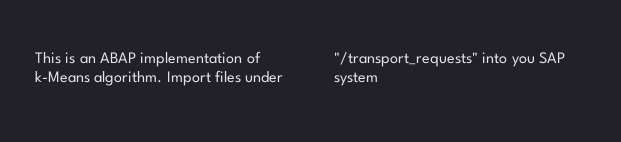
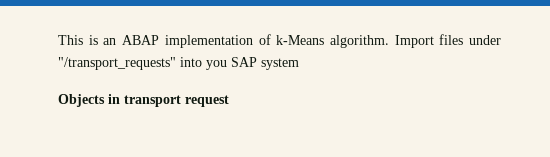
+ Objects in transport request

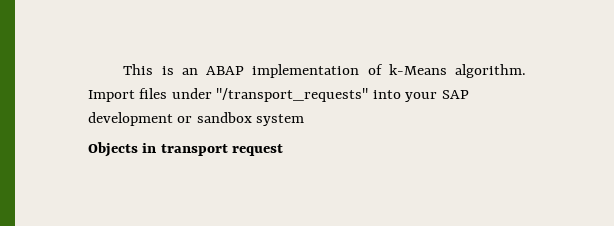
- Import files under "/transport_requests" into you SAP system
+ Import files under "/transport_requests" into your SAP development or sandbox system

